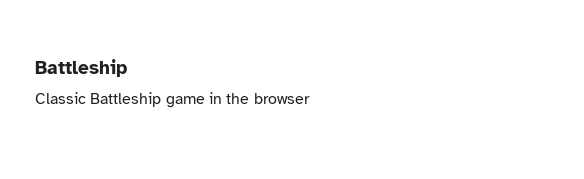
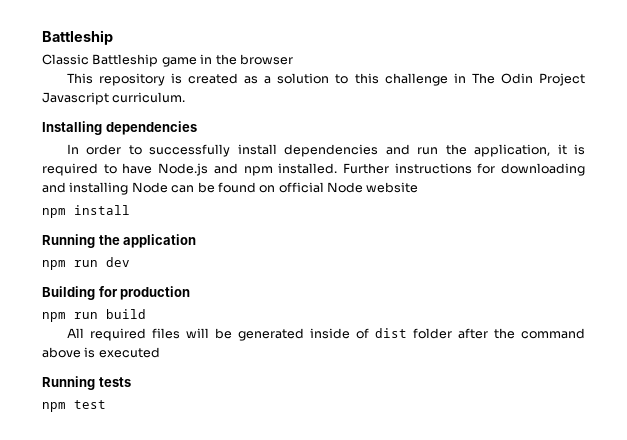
+ This repository is created as a solution to this challenge in The Odin Project Javascript curriculum.
+ Installing dependencies
+ In order to successfully install dependencies and run the application, it is required to have Node.js and npm installed. Further instructions for downloading and installing Node can be found on official Node website
+ npm install
+ Running the application
+ npm run dev
+ Building for production
+ npm run build
+ All required files will be generated inside of dist folder after the command above is executed
+ Running tests
+ npm test

